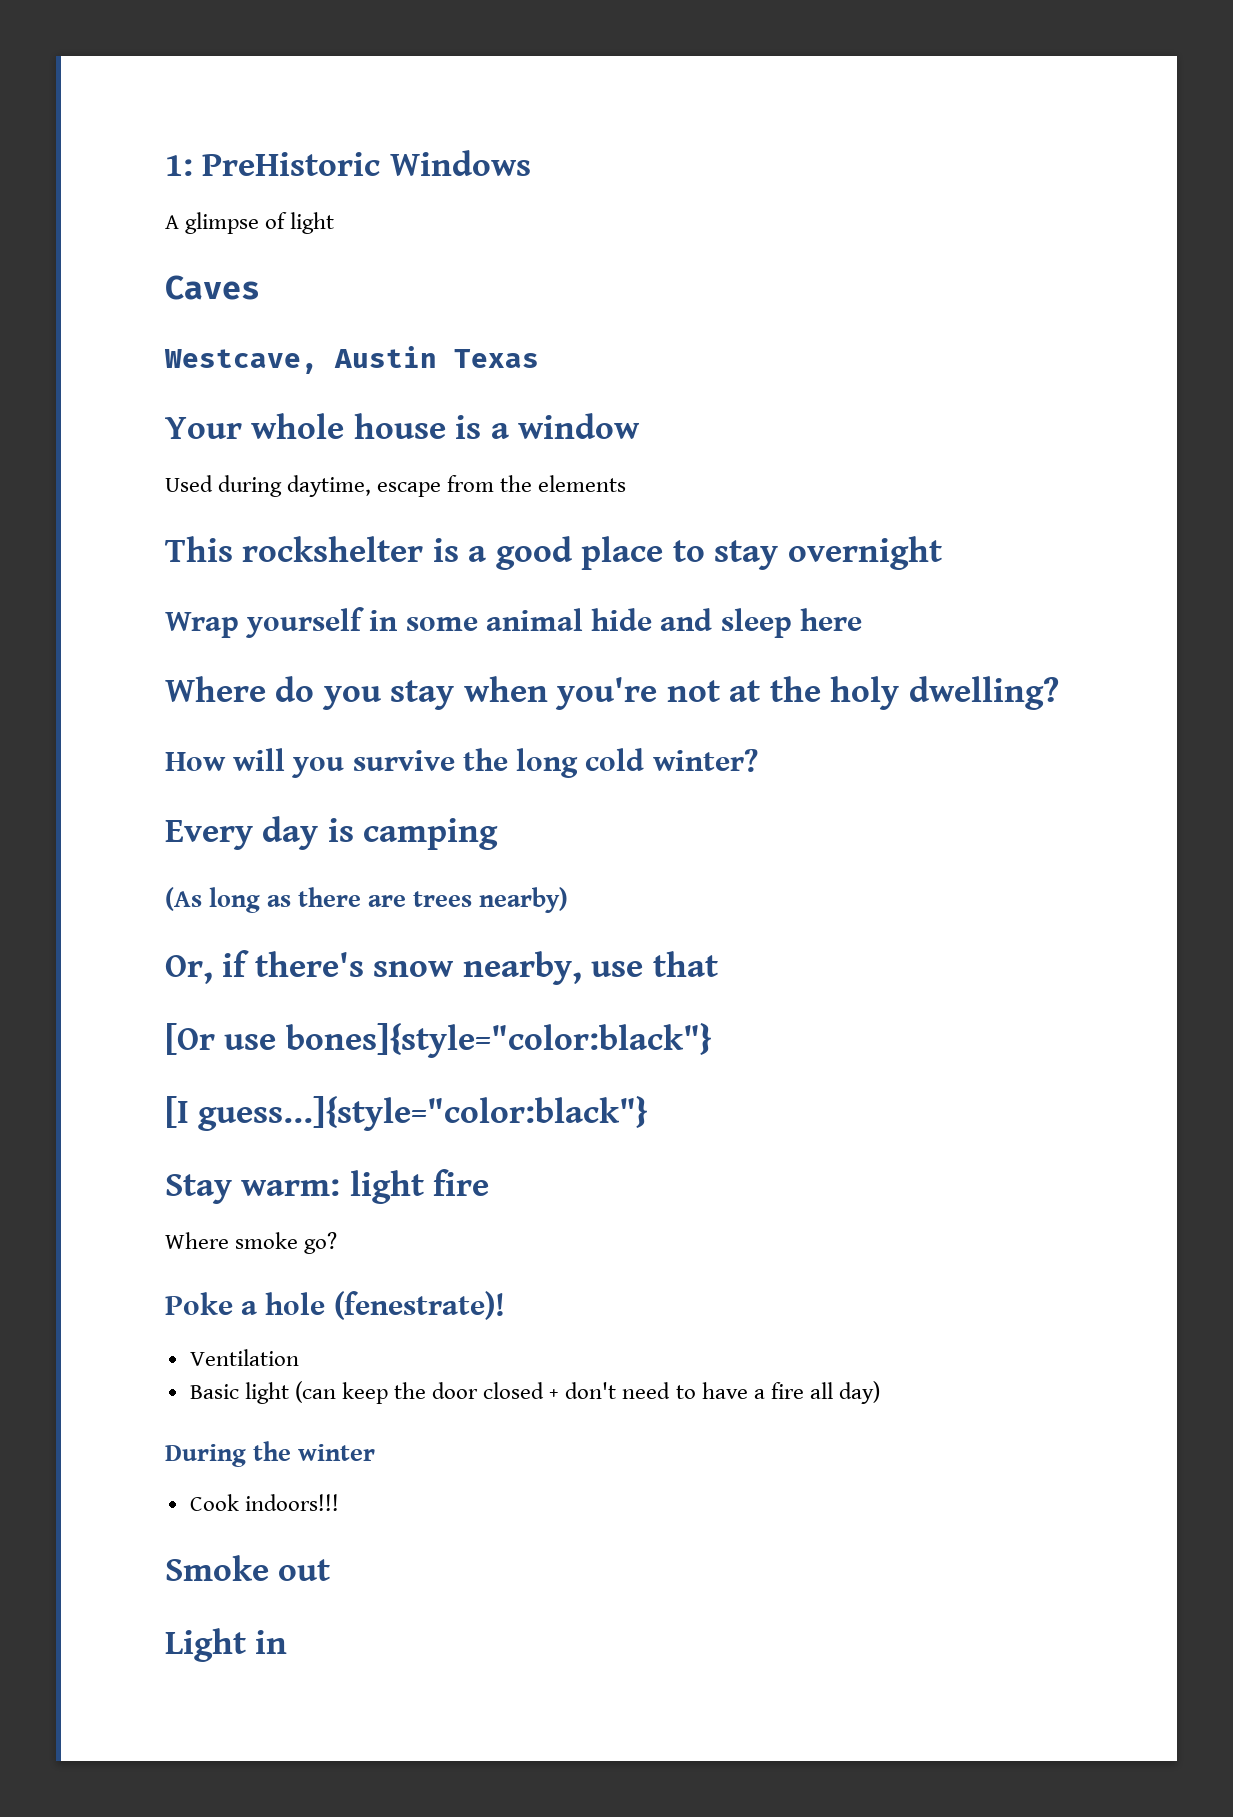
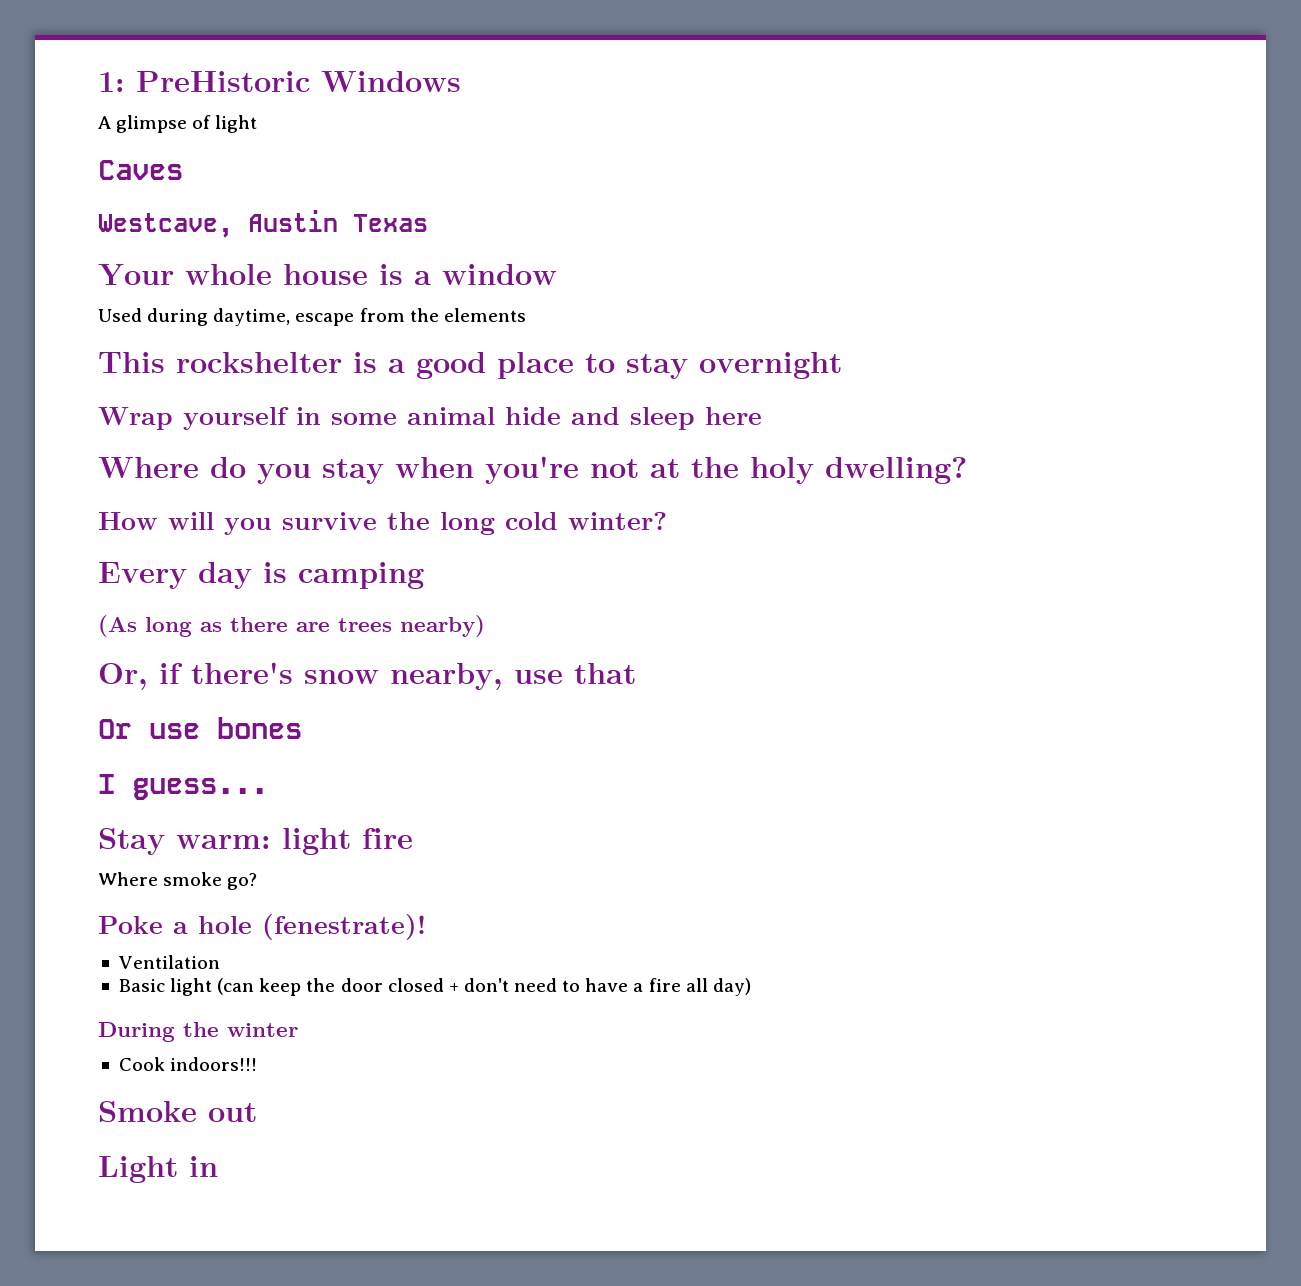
- [Or use bones]{style="color:black"}
- [I guess...]{style="color:black"}
+ Or use bones
+ I guess...

